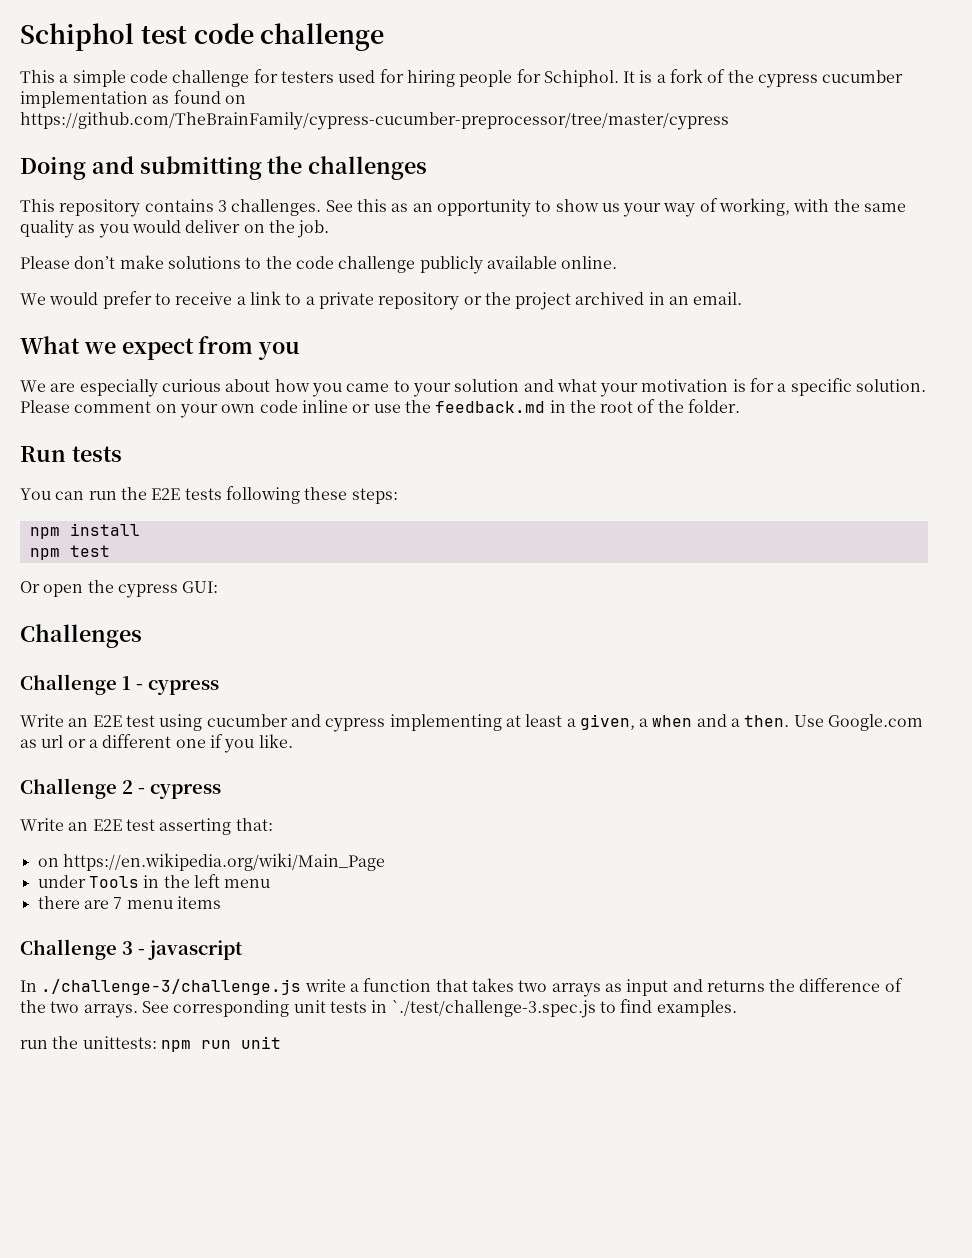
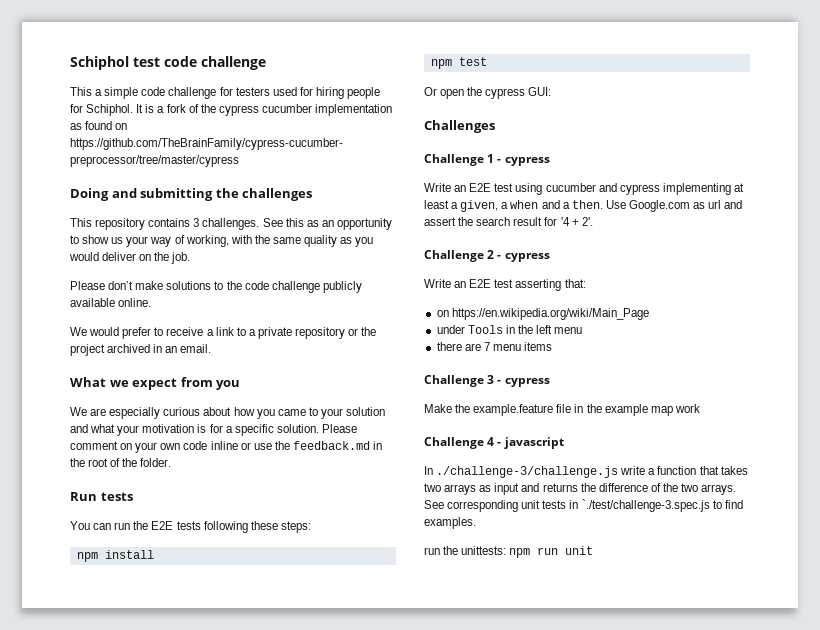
- Use Google.com as url or a different one if you like.
+ Use Google.com as url and assert the search result for '4 + 2'.
- Challenge 3 - javascript
+ Challenge 3 - cypress
+ Make the example.feature file in the example map work
+ Challenge 4 - javascript

